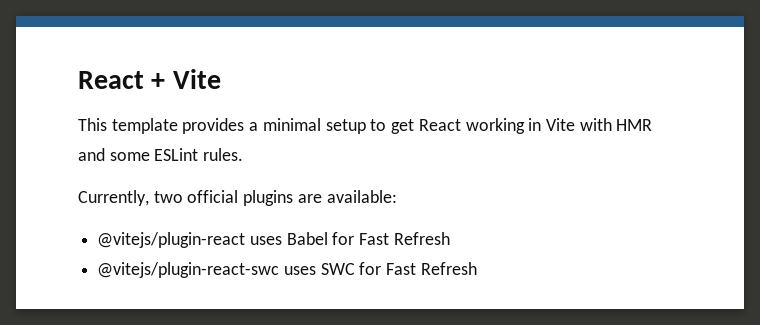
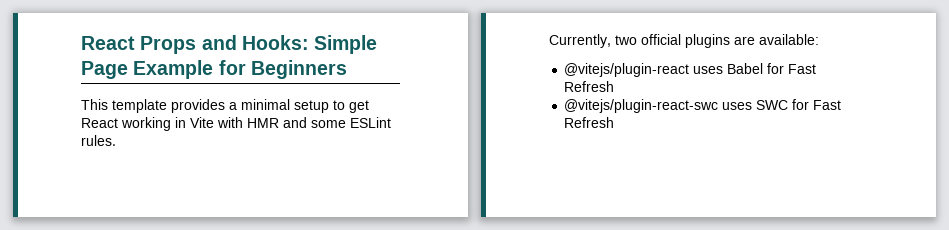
- React + Vite
+ React Props and Hooks: Simple Page Example for Beginners

